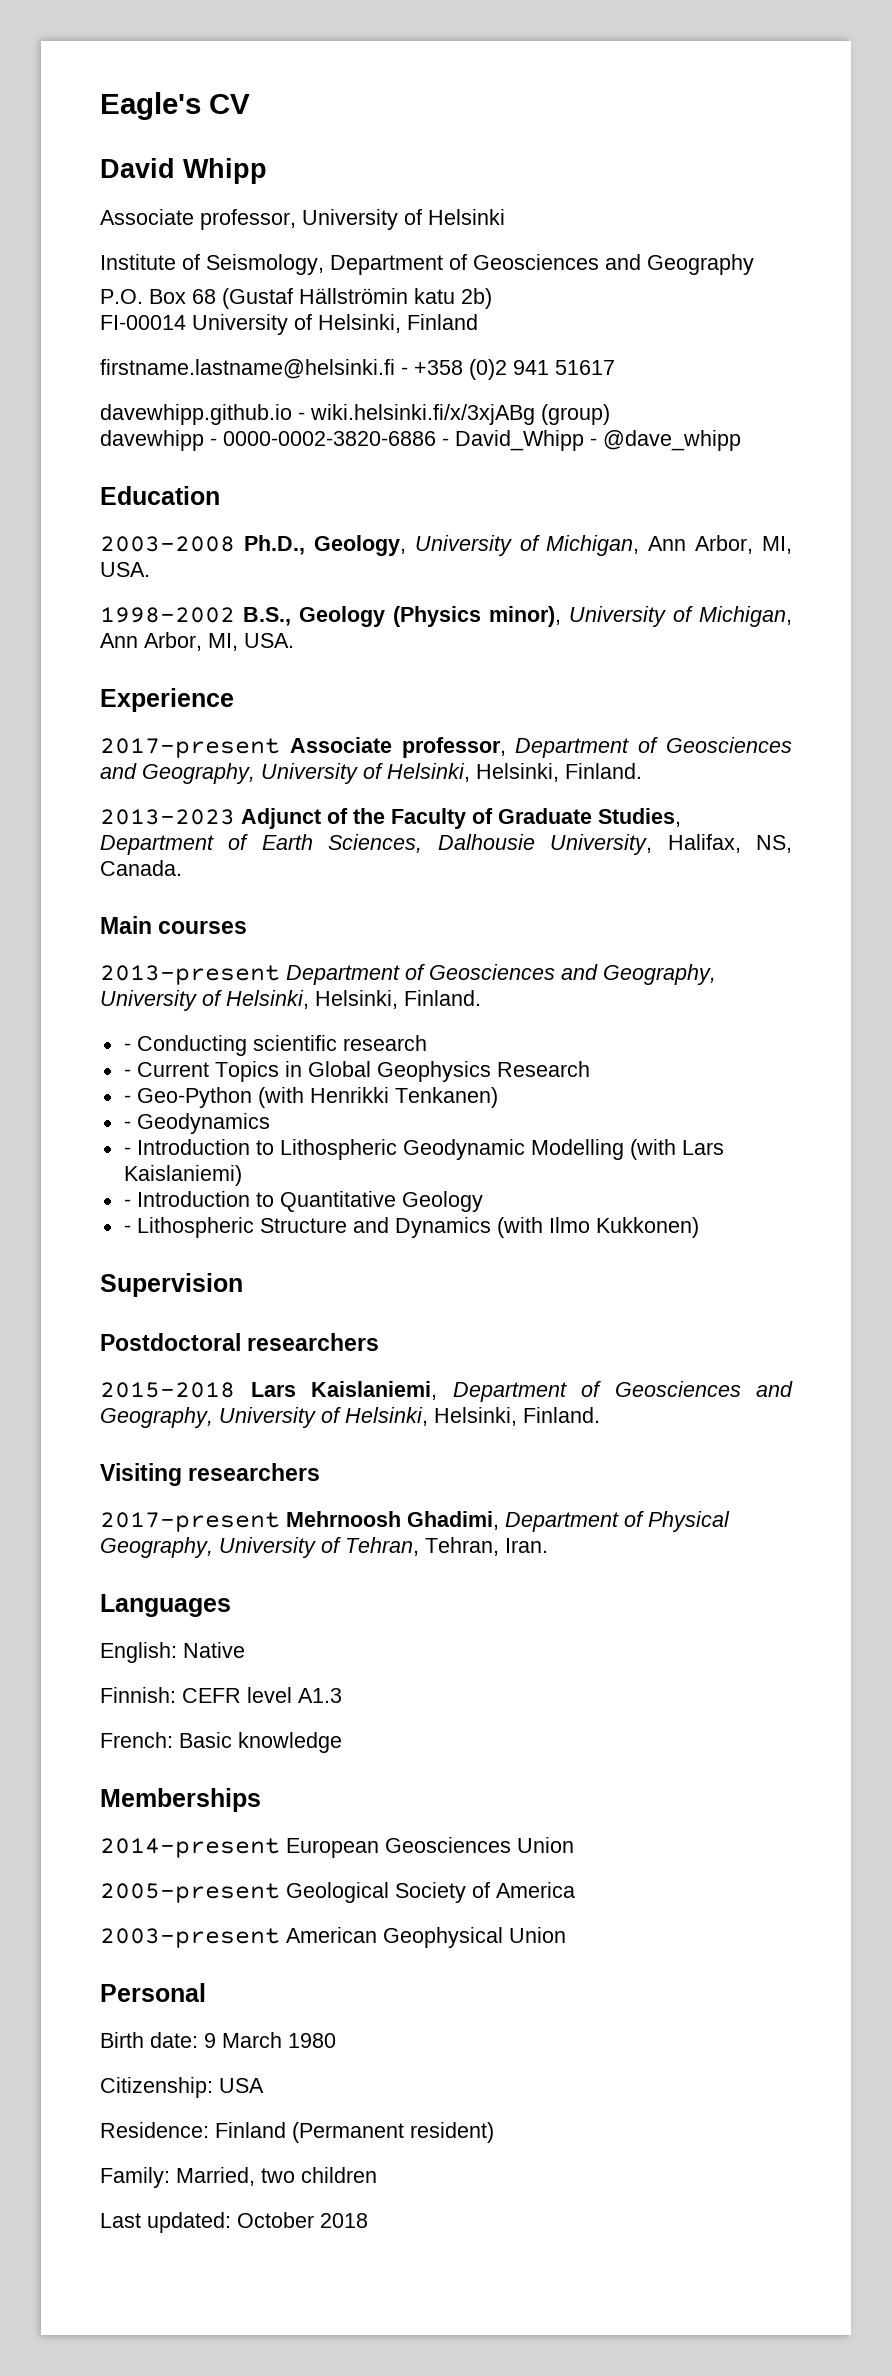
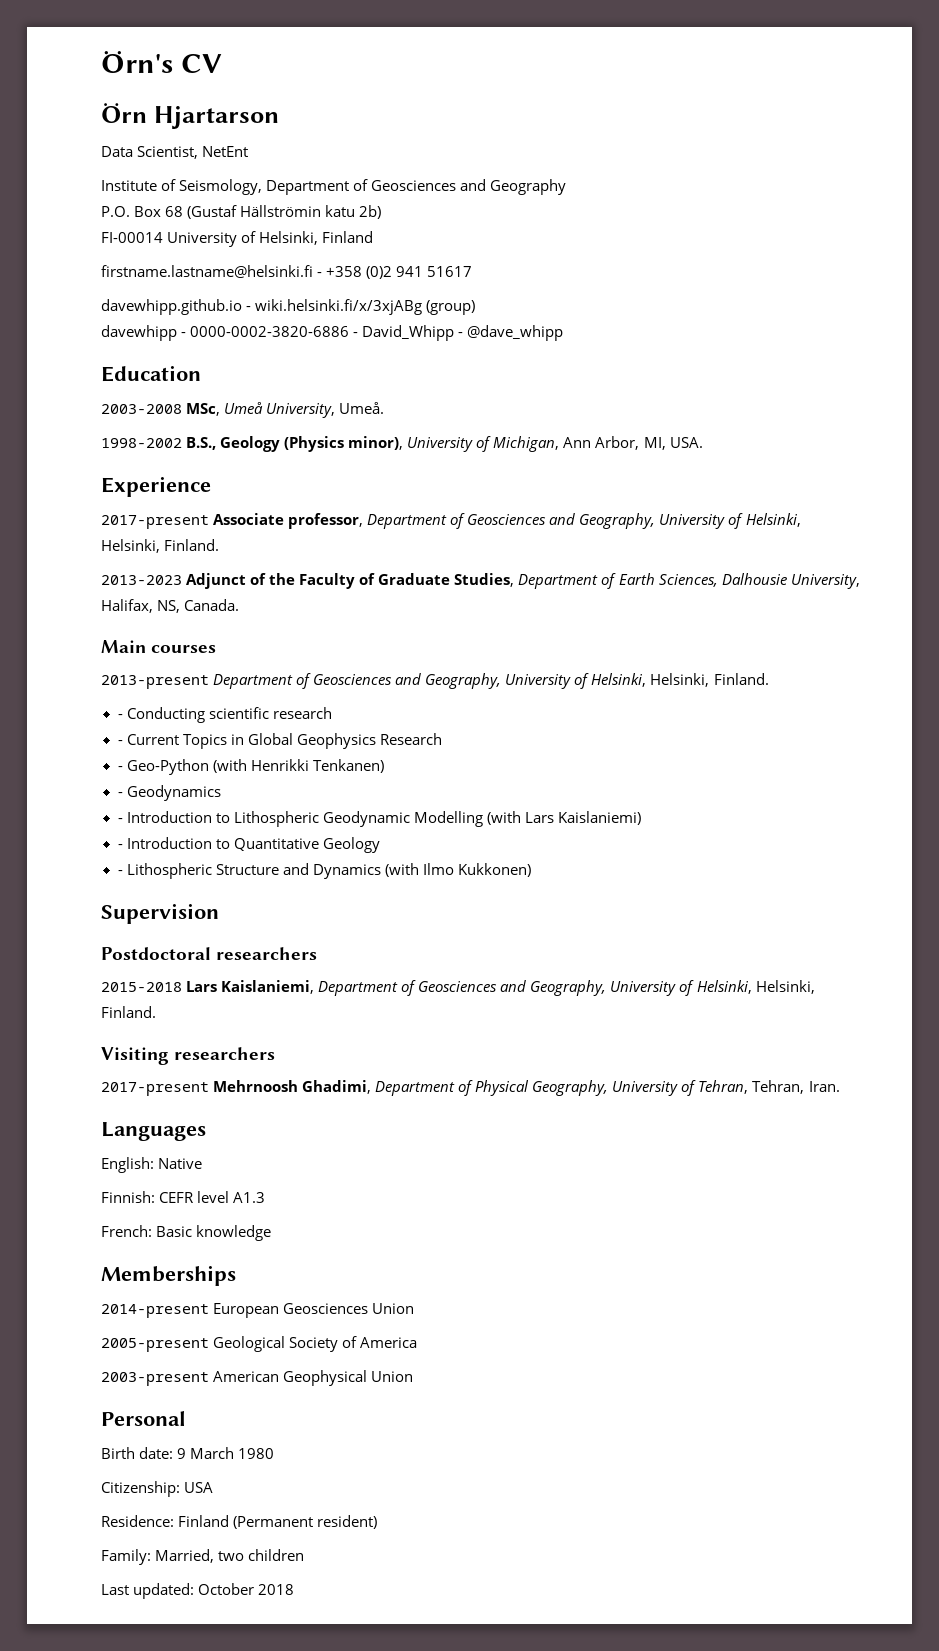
- Eagle's CV
+ Örn's CV
- David Whipp
- Associate professor, University of Helsinki
+ Örn Hjartarson
+ Data Scientist, NetEnt
- 2003-2008 Ph.D., Geology, University of Michigan, Ann Arbor, MI, USA.
+ 2003-2008 MSc, Umeå University, Umeå.

